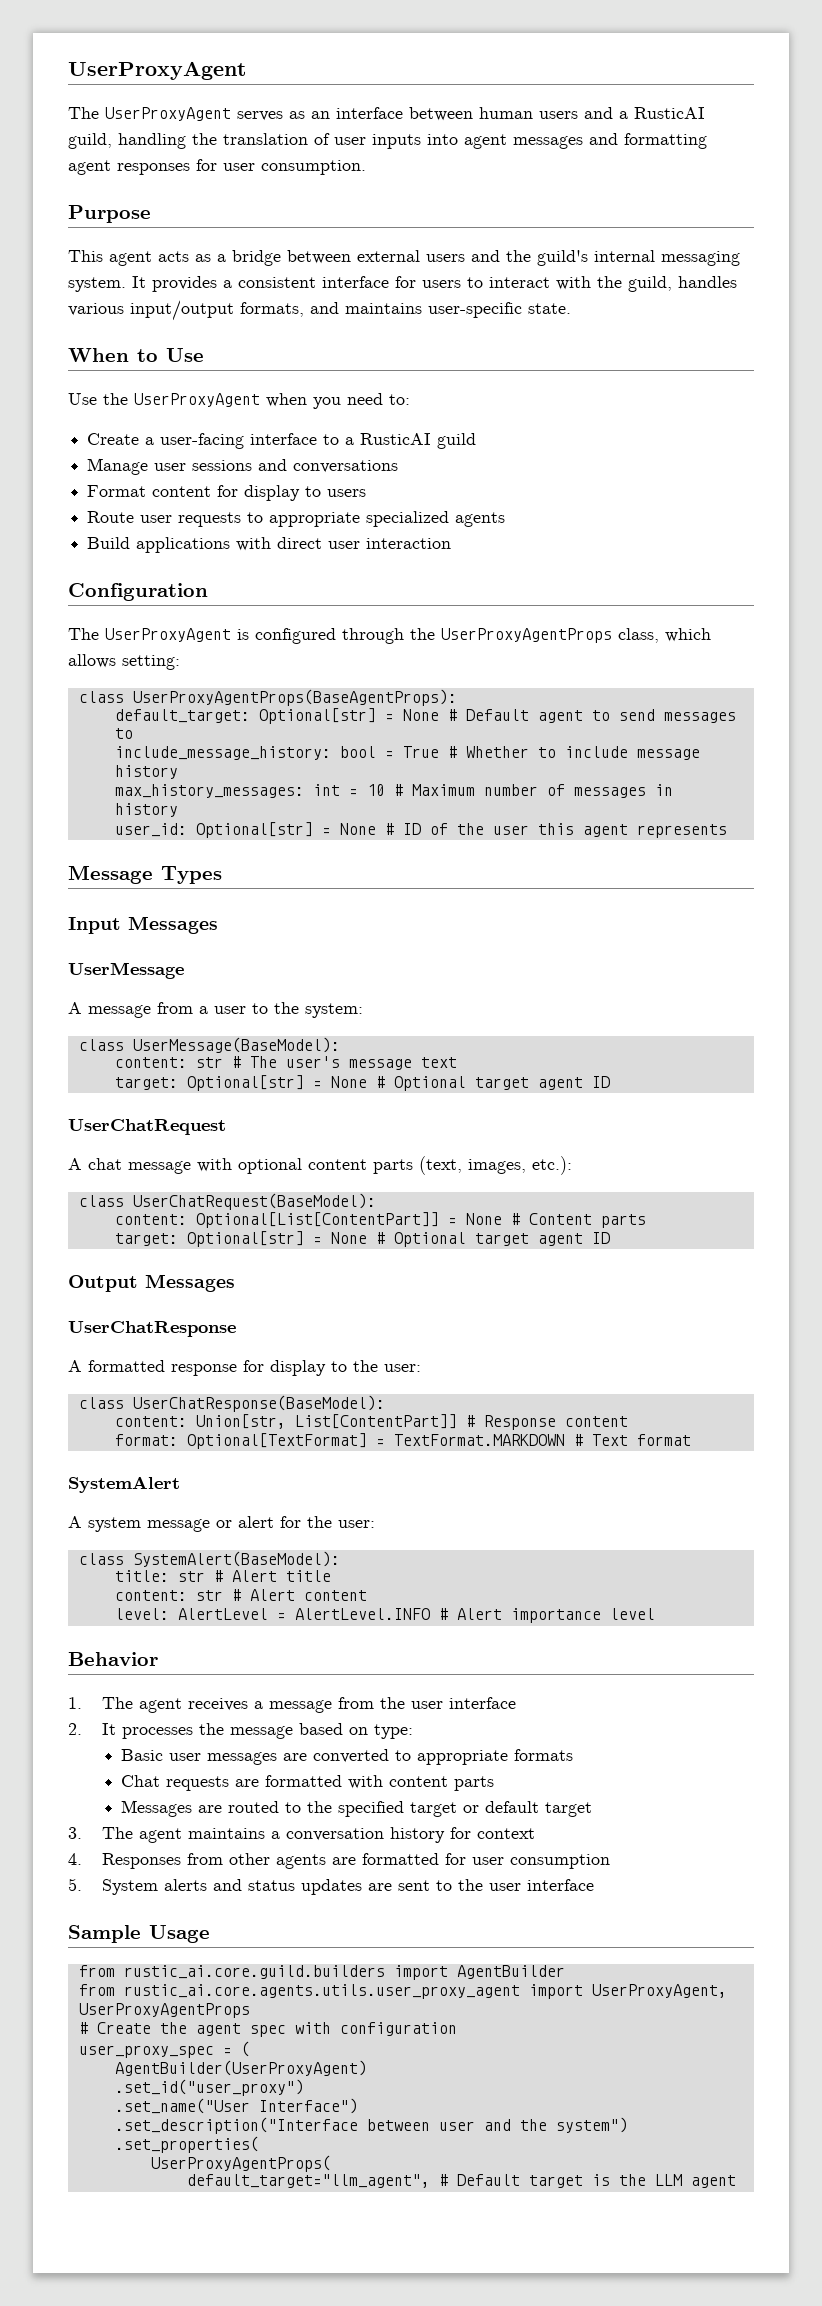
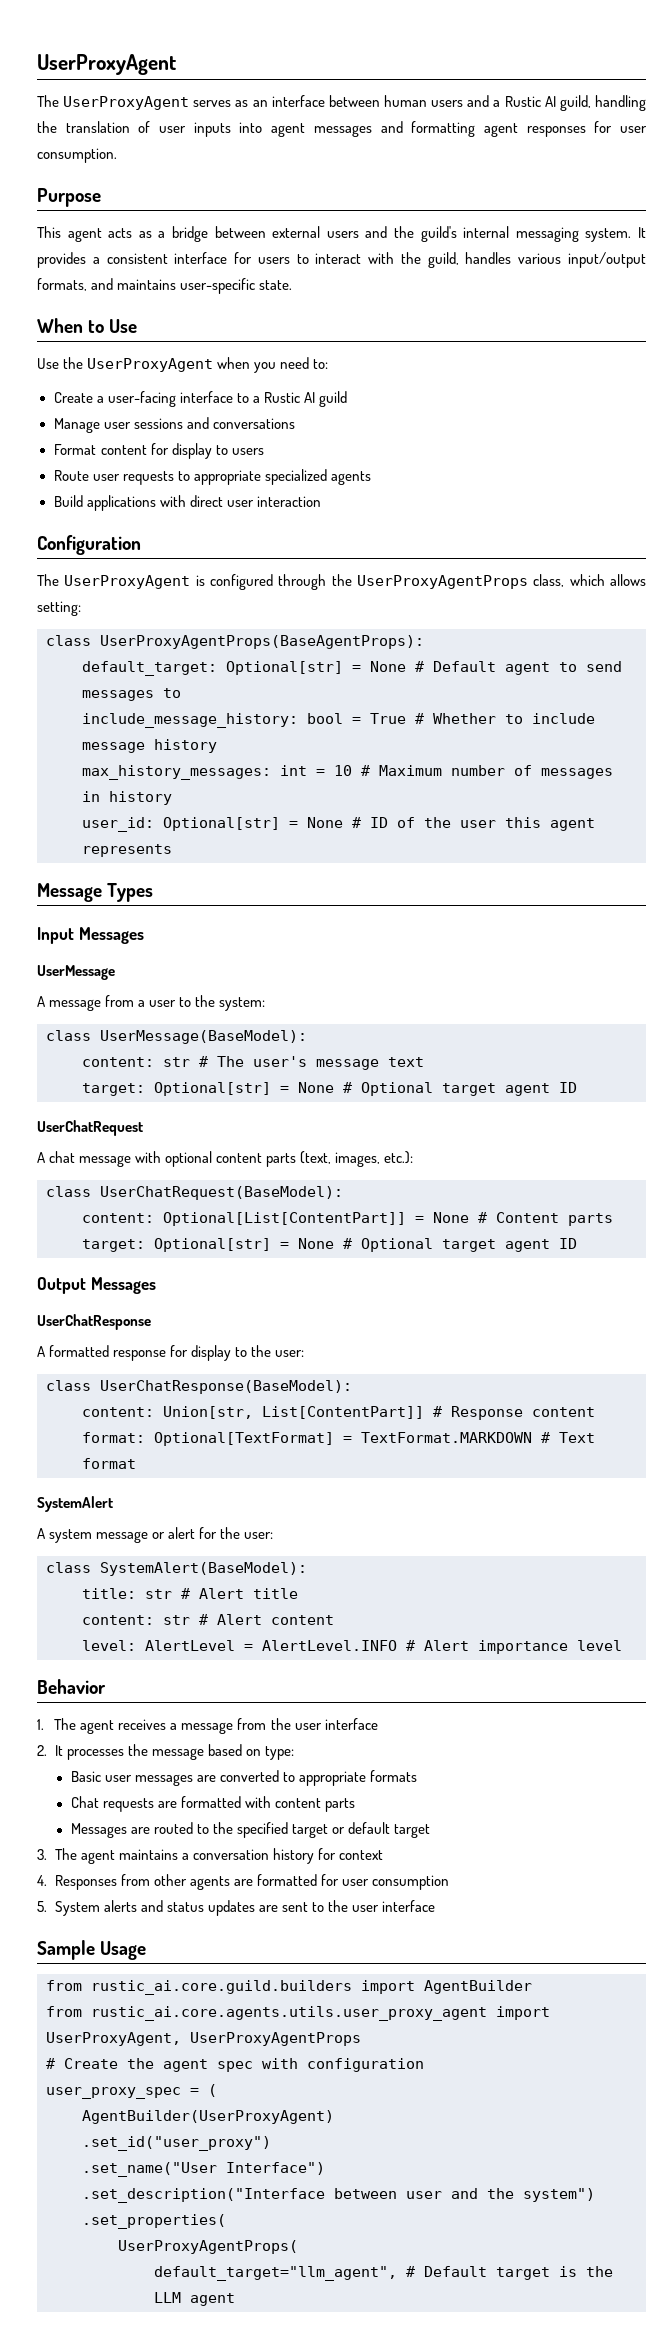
- The UserProxyAgent serves as an interface between human users and a RusticAI guild, handling the translation of user inputs into agent messages and formatting agent responses for user consumption.
+ The UserProxyAgent serves as an interface between human users and a Rustic AI guild, handling the translation of user inputs into agent messages and formatting agent responses for user consumption.
- Create a user-facing interface to a RusticAI guild
+ Create a user-facing interface to a Rustic AI guild

